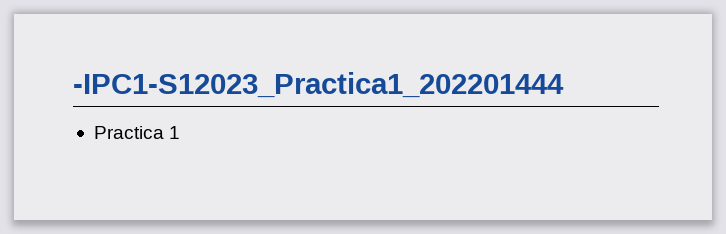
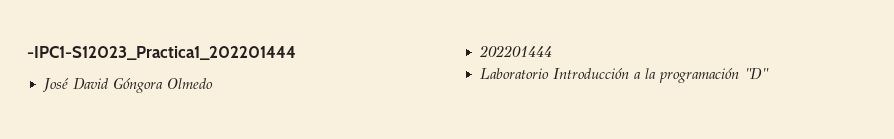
- Practica 1
+ José David Góngora Olmedo
+ 202201444
+ Laboratorio Introducción a la programación "D"

